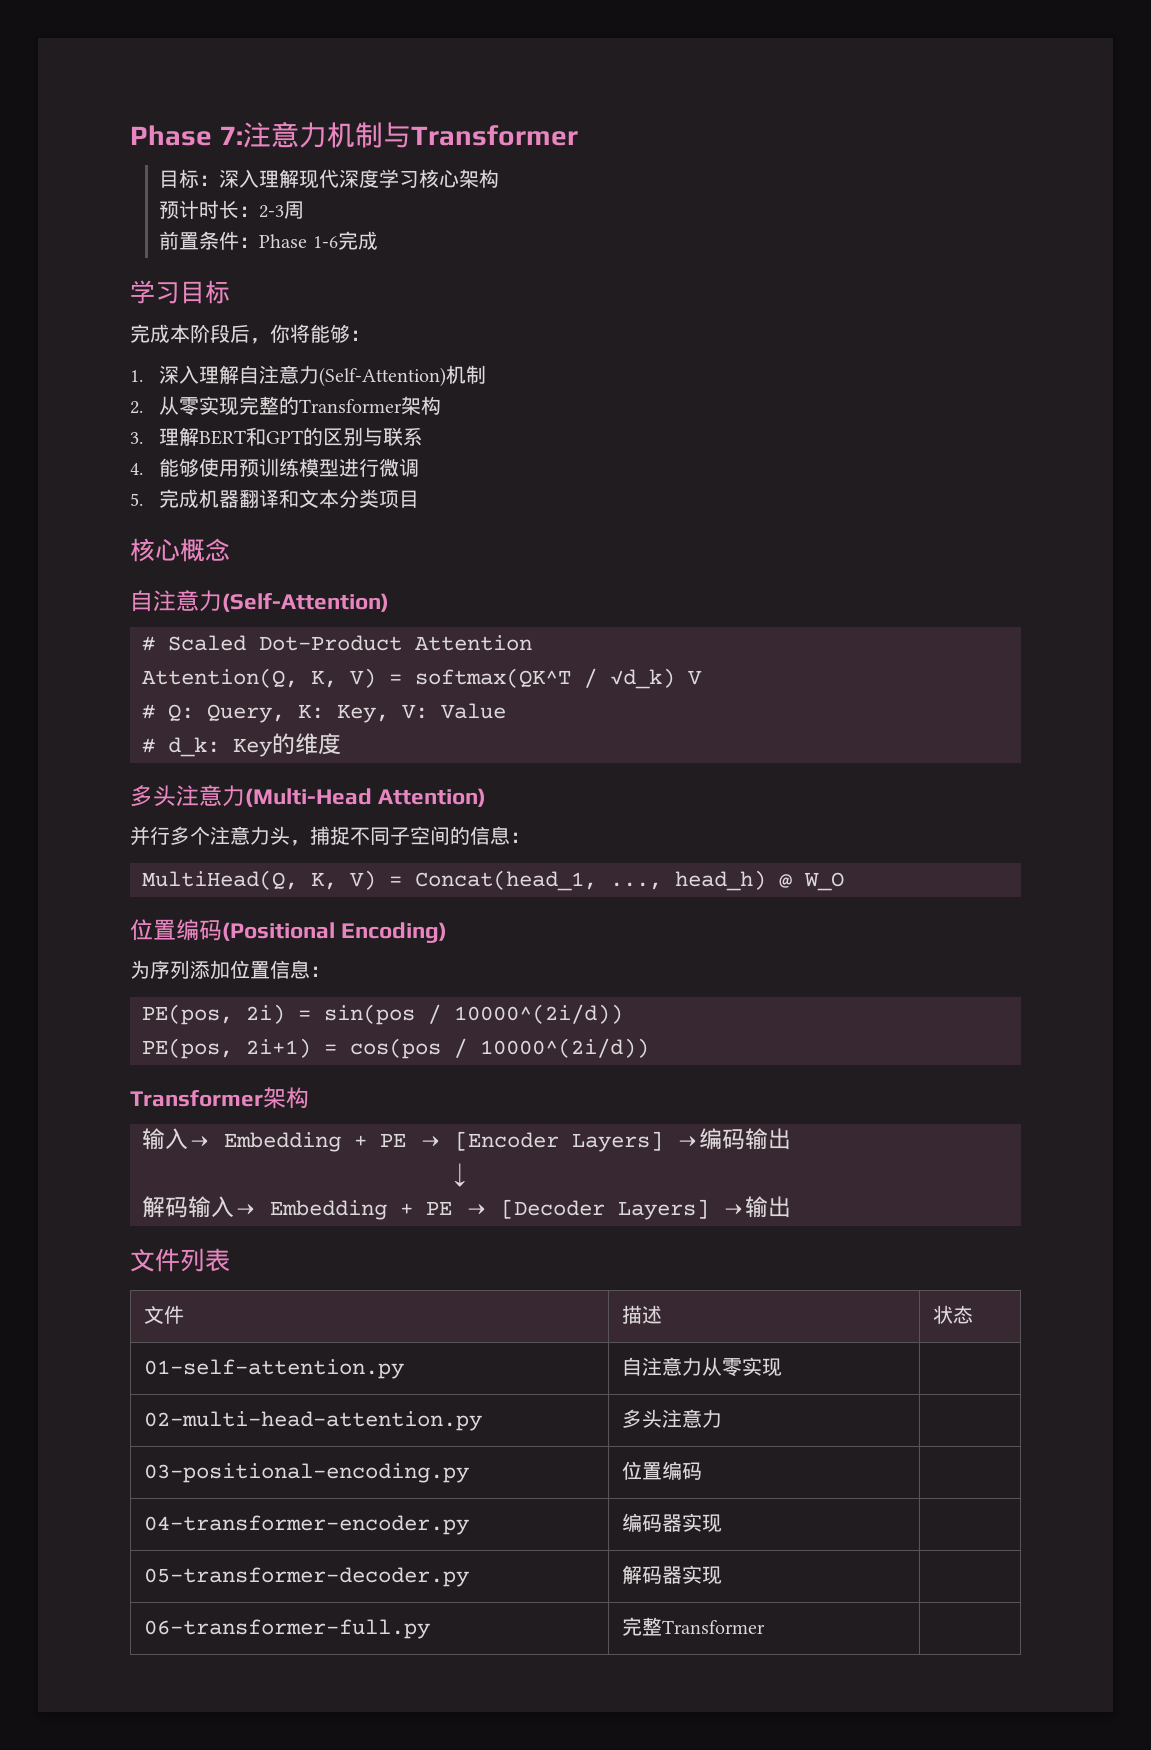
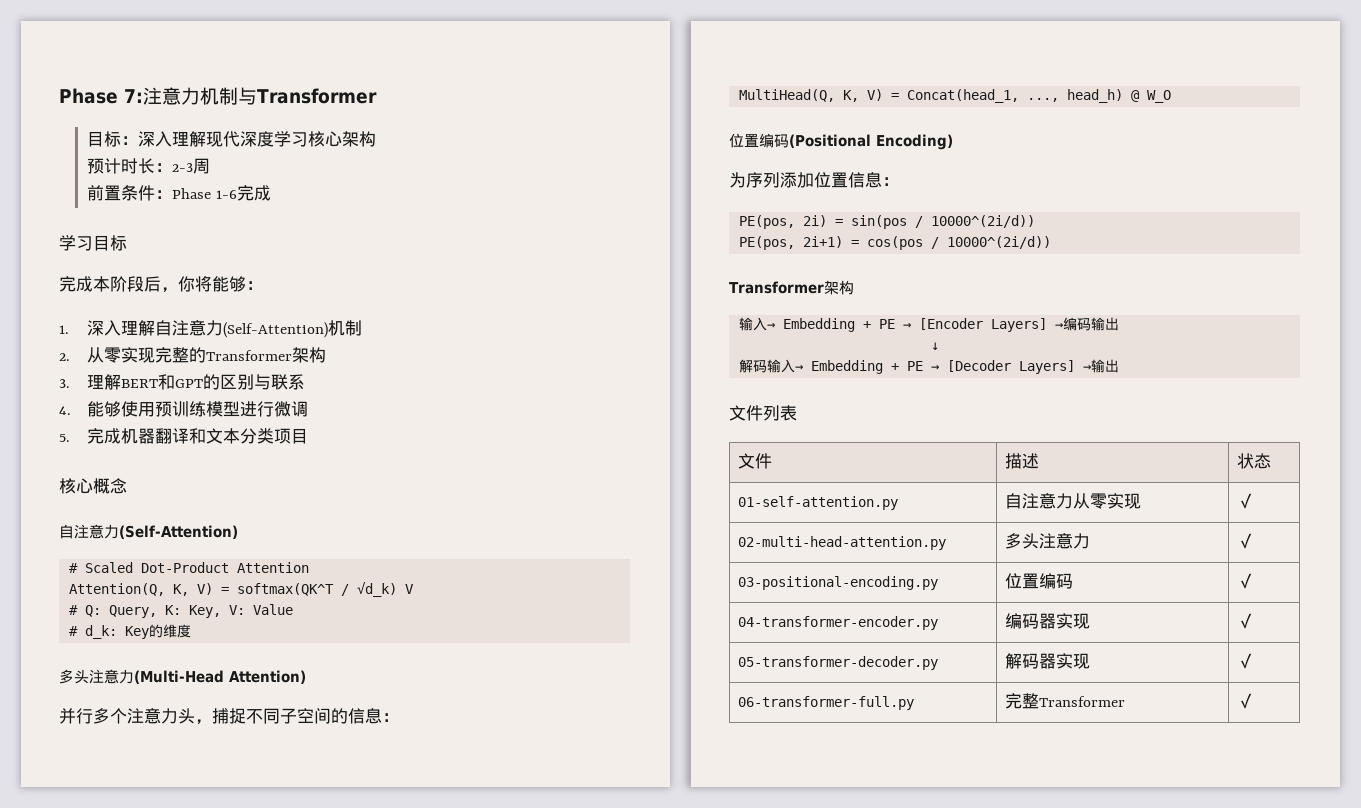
- 01-self-attention.py | 自注意力从零实现 |
+ 01-self-attention.py | 自注意力从零实现 | ✓
- 02-multi-head-attention.py | 多头注意力 |
+ 02-multi-head-attention.py | 多头注意力 | ✓
- 03-positional-encoding.py | 位置编码 |
+ 03-positional-encoding.py | 位置编码 | ✓
- 04-transformer-encoder.py | 编码器实现 |
+ 04-transformer-encoder.py | 编码器实现 | ✓
- 05-transformer-decoder.py | 解码器实现 |
+ 05-transformer-decoder.py | 解码器实现 | ✓
- 06-transformer-full.py | 完整Transformer |
+ 06-transformer-full.py | 完整Transformer | ✓

